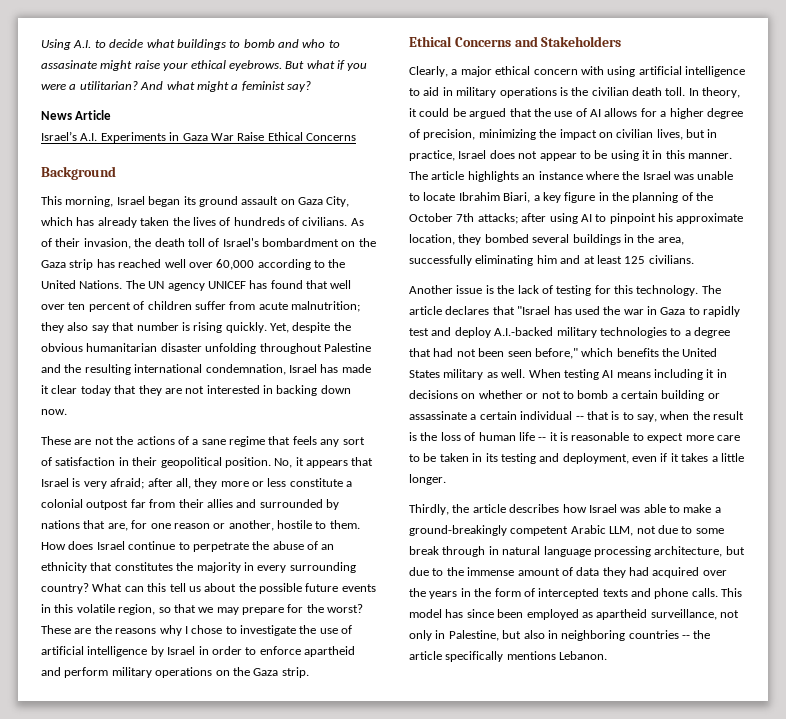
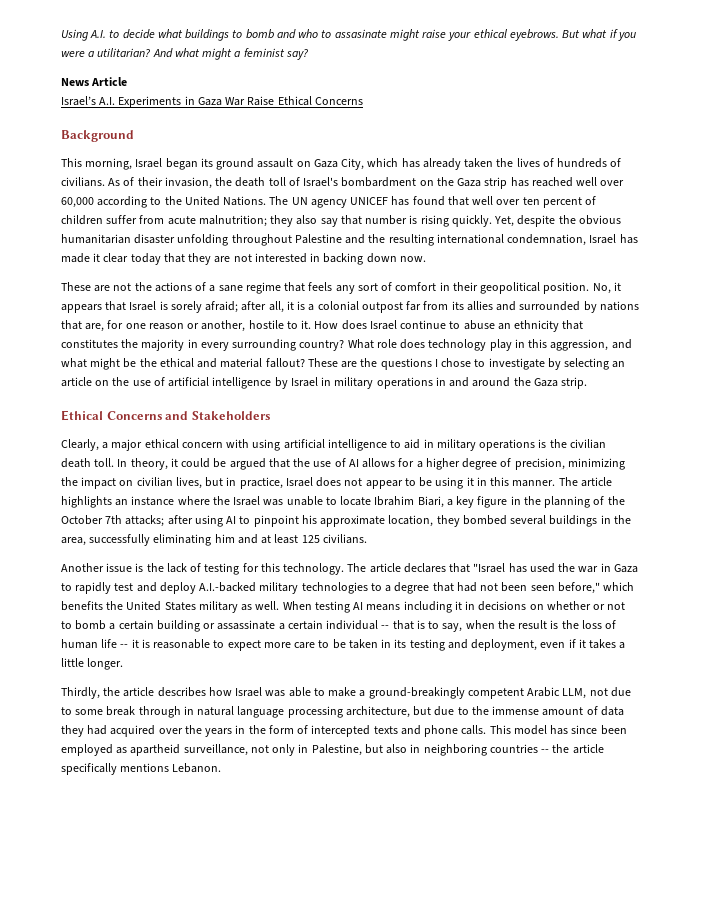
- These are not the actions of a sane regime that feels any sort of satisfaction in their geopolitical position.
+ These are not the actions of a sane regime that feels any sort of comfort in their geopolitical position.
- No, it appears that Israel is very afraid; after all, they more or less constitute a colonial outpost far from their allies and surrounded by nations that are, for one reason or another, hostile to them.
+ No, it appears that Israel is sorely afraid; after all, it is a colonial outpost far from its allies and surrounded by nations that are, for one reason or another, hostile to it.
- How does Israel continue to perpetrate the abuse of an ethnicity that constitutes the majority in every surrounding country?
+ How does Israel continue to abuse an ethnicity that constitutes the majority in every surrounding country?
- What can this tell us about the possible future events in this volatile region, so that we may prepare for the worst?
+ What role does technology play in this aggression, and what might be the ethical and material fallout?
- These are the reasons why I chose to investigate the use of artificial intelligence by Israel in order to enforce apartheid and perform military operations on the Gaza strip.
+ These are the questions I chose to investigate by selecting an article on the use of artificial intelligence by Israel in military operations in and around the Gaza strip.

